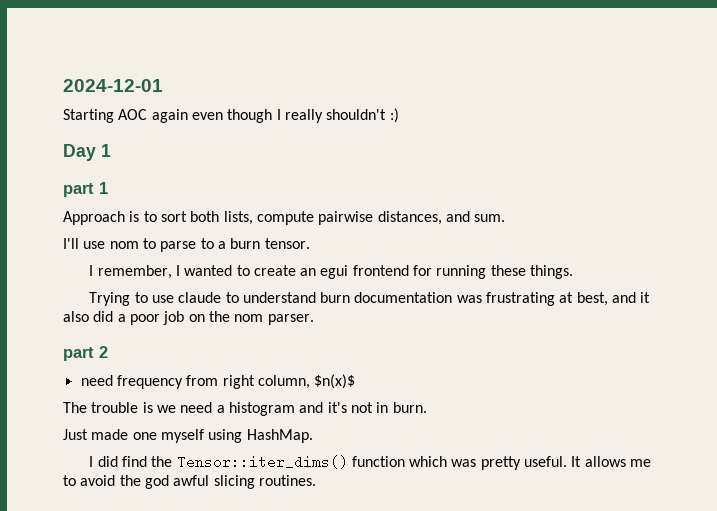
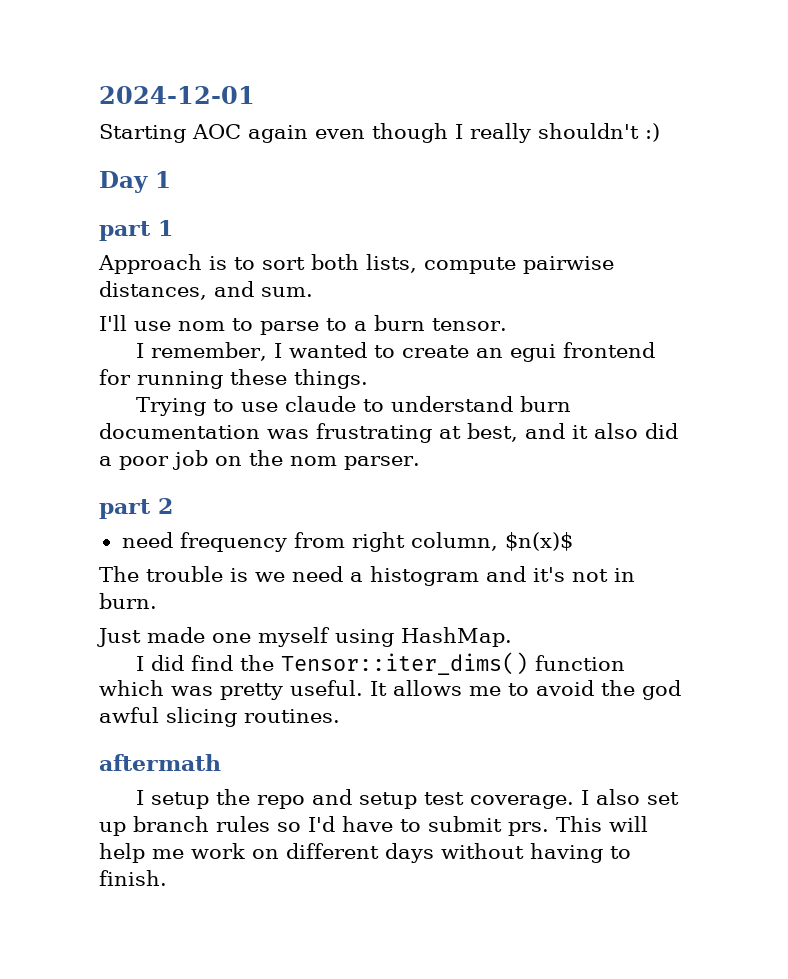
+ aftermath
+ I setup the repo and setup test coverage. I also set up branch rules so I'd have to submit prs. This will help me work on different days without having to finish.

